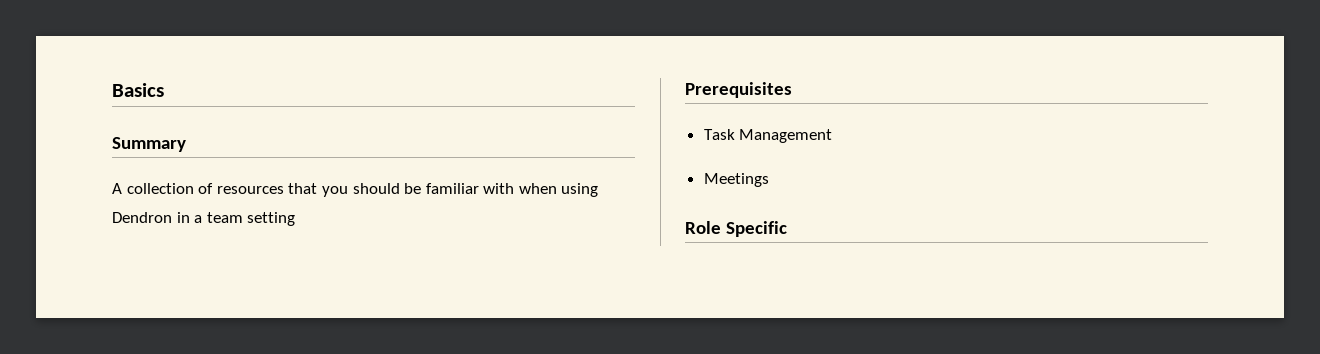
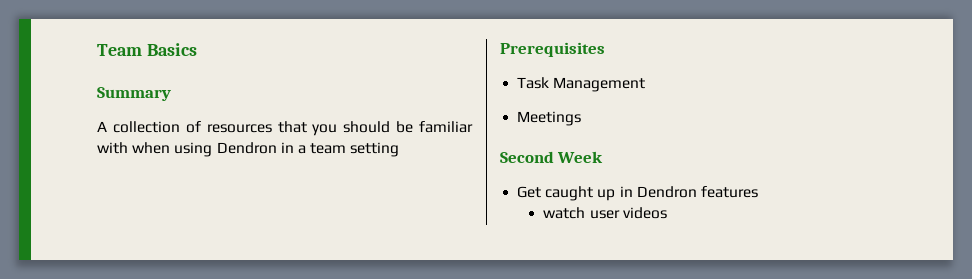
- Basics
+ Team Basics
- Role Specific
+ Second Week
+ Get caught up in Dendron features
+ watch user videos

